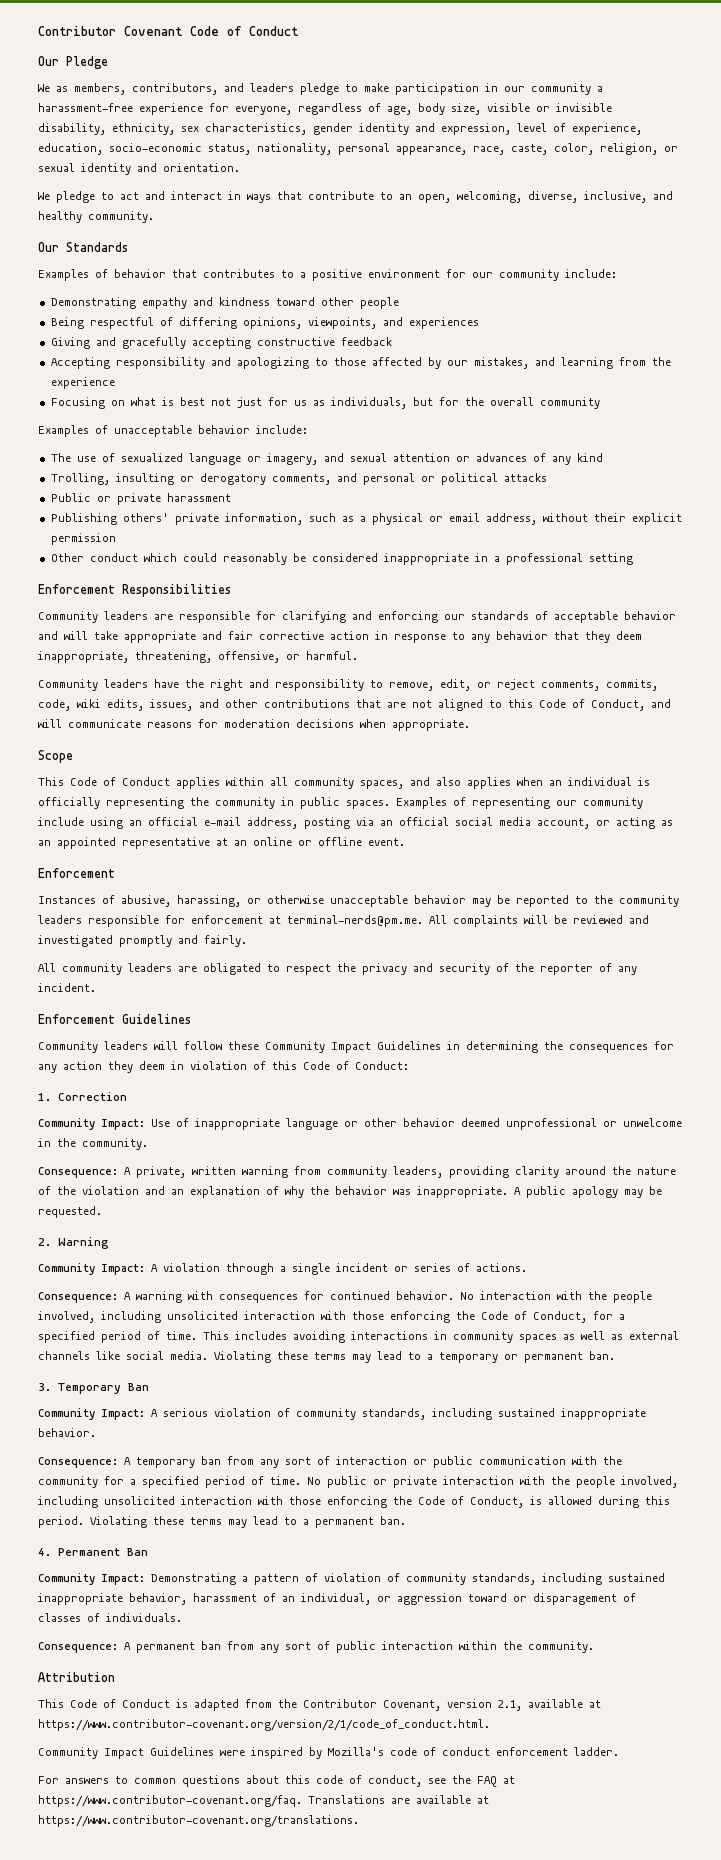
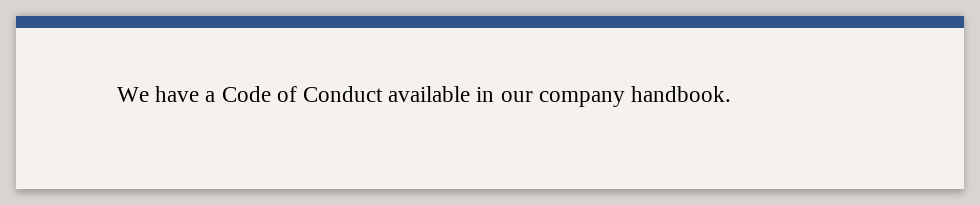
- Contributor Covenant Code of Conduct
- Our Pledge
- We as members, contributors, and leaders pledge to make participation in our community a harassment-free experience for everyone, regardless of age, body size, visible or invisible disability, ethnicity, sex characteristics, gender identity and expression, level of experience, education, socio-economic status, nationality, personal appearance, race, caste, color, religion, or sexual identity and orientation.
- We pledge to act and interact in ways that contribute to an open, welcoming, diverse, inclusive, and healthy community.
- Our Standards
- Examples of behavior that contributes to a positive environment for our community include:
- Demonstrating empathy and kindness toward other people
- Being respectful of differing opinions, viewpoints, and experiences
- Giving and gracefully accepting constructive feedback
- Accepting responsibility and apologizing to those affected by our mistakes, and learning from the experience
- Focusing on what is best not just for us as individuals, but for the overall community
- Examples of unacceptable behavior include:
- The use of sexualized language or imagery, and sexual attention or advances of any kind
- Trolling, insulting or derogatory comments, and personal or political attacks
- Public or private harassment
- Publishing others' private information, such as a physical or email address, without their explicit permission
- Other conduct which could reasonably be considered inappropriate in a professional setting
- Enforcement Responsibilities
- Community leaders are responsible for clarifying and enforcing our standards of acceptable behavior and will take appropriate and fair corrective action in response to any behavior that they deem inappropriate, threatening, offensive, or harmful.
- Community leaders have the right and responsibility to remove, edit, or reject comments, commits, code, wiki edits, issues, and other contributions that are not aligned to this Code of Conduct, and will communicate reasons for moderation decisions when appropriate.
- Scope
- This Code of Conduct applies within all community spaces, and also applies when an individual is officially representing the community in public spaces. Examples of representing our community include using an official e-mail address, posting via an official social media account, or acting as an appointed representative at an online or offline event.
- Enforcement
- Instances of abusive, harassing, or otherwise unacceptable behavior may be reported to the community leaders responsible for enforcement at terminal-nerds@pm.me. All complaints will be reviewed and investigated promptly and fairly.
- All community leaders are obligated to respect the privacy and security of the reporter of any incident.
- Enforcement Guidelines
- Community leaders will follow these Community Impact Guidelines in determining the consequences for any action they deem in violation of this Code of Conduct:
- 1. Correction
- Community Impact: Use of inappropriate language or other behavior deemed unprofessional or unwelcome in the community.
- Consequence: A private, written warning from community leaders, providing clarity around the nature of the violation and an explanation of why the behavior was inappropriate. A public apology may be requested.
- 2. Warning
- Community Impact: A violation through a single incident or series of actions.
- Consequence: A warning with consequences for continued behavior. No interaction with the people involved, including unsolicited interaction with those enforcing the Code of Conduct, for a specified period of time. This includes avoiding interactions in community spaces as well as external channels like social media. Violating these terms may lead to a temporary or permanent ban.
- 3. Temporary Ban
- Community Impact: A serious violation of community standards, including sustained inappropriate behavior.
- Consequence: A temporary ban from any sort of interaction or public communication with the community for a specified period of time. No public or private interaction with the people involved, including unsolicited interaction with those enforcing the Code of Conduct, is allowed during this period. Violating these terms may lead to a permanent ban.
- 4. Permanent Ban
- Community Impact: Demonstrating a pattern of violation of community standards, including sustained inappropriate behavior, harassment of an individual, or aggression toward or disparagement of classes of individuals.
- Consequence: A permanent ban from any sort of public interaction within the community.
- Attribution
- This Code of Conduct is adapted from the Contributor Covenant, version 2.1, available at https://www.contributor-covenant.org/version/2/1/code_of_conduct.html.
- Community Impact Guidelines were inspired by Mozilla's code of conduct enforcement ladder.
- For answers to common questions about this code of conduct, see the FAQ at https://www.contributor-covenant.org/faq. Translations are available at https://www.contributor-covenant.org/translations.
+ We have a Code of Conduct available in our company handbook.

